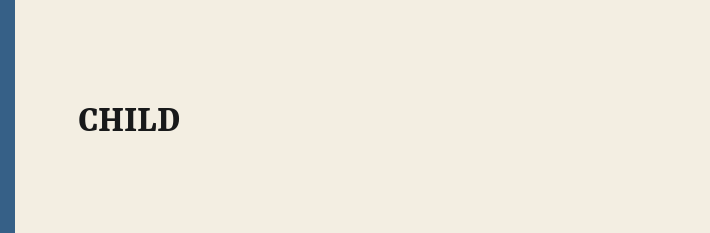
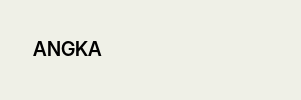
- CHILD
+ ANGKA

